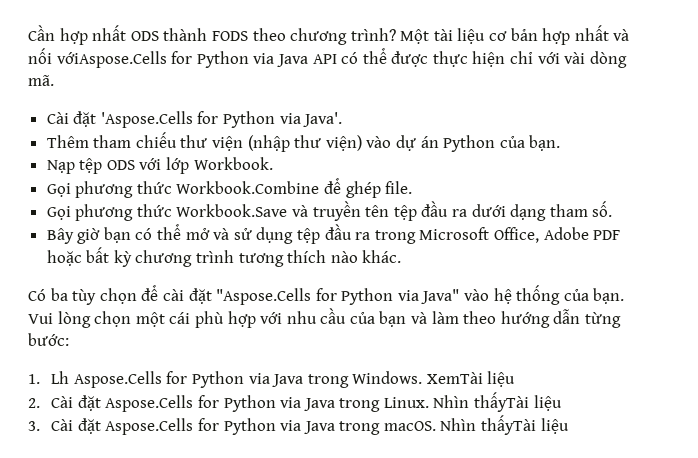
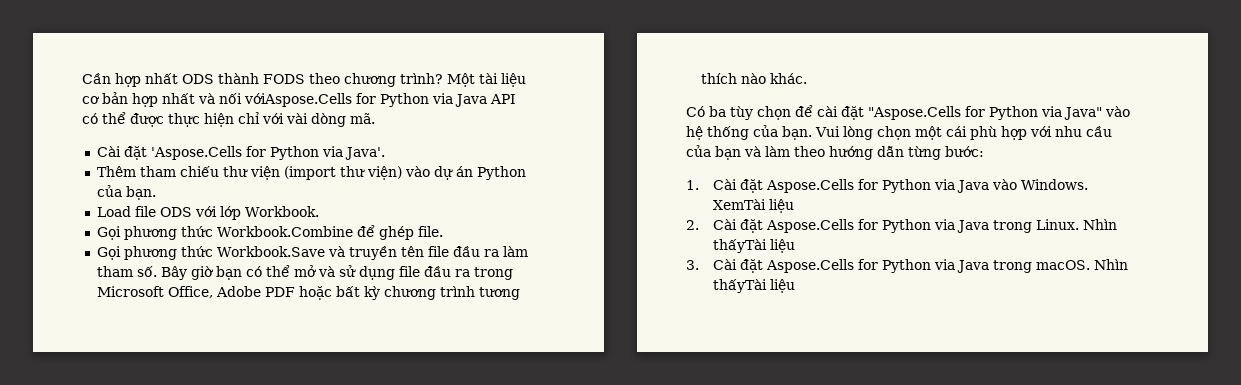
- Thêm tham chiếu thư viện (nhập thư viện) vào dự án Python của bạn.
+ Thêm tham chiếu thư viện (import thư viện) vào dự án Python của bạn.
- Nạp tệp ODS với lớp Workbook.
+ Load file ODS với lớp Workbook.
- Gọi phương thức Workbook.Save và truyền tên tệp đầu ra dưới dạng tham số.
- Bây giờ bạn có thể mở và sử dụng tệp đầu ra trong Microsoft Office, Adobe PDF hoặc bất kỳ chương trình tương thích nào khác.
+ Gọi phương thức Workbook.Save và truyền tên file đầu ra làm tham số. Bây giờ bạn có thể mở và sử dụng file đầu ra trong Microsoft Office, Adobe PDF hoặc bất kỳ chương trình tương thích nào khác.
- 1. Lh Aspose.Cells for Python via Java trong Windows.
+ 1. Cài đặt Aspose.Cells for Python via Java vào Windows.

